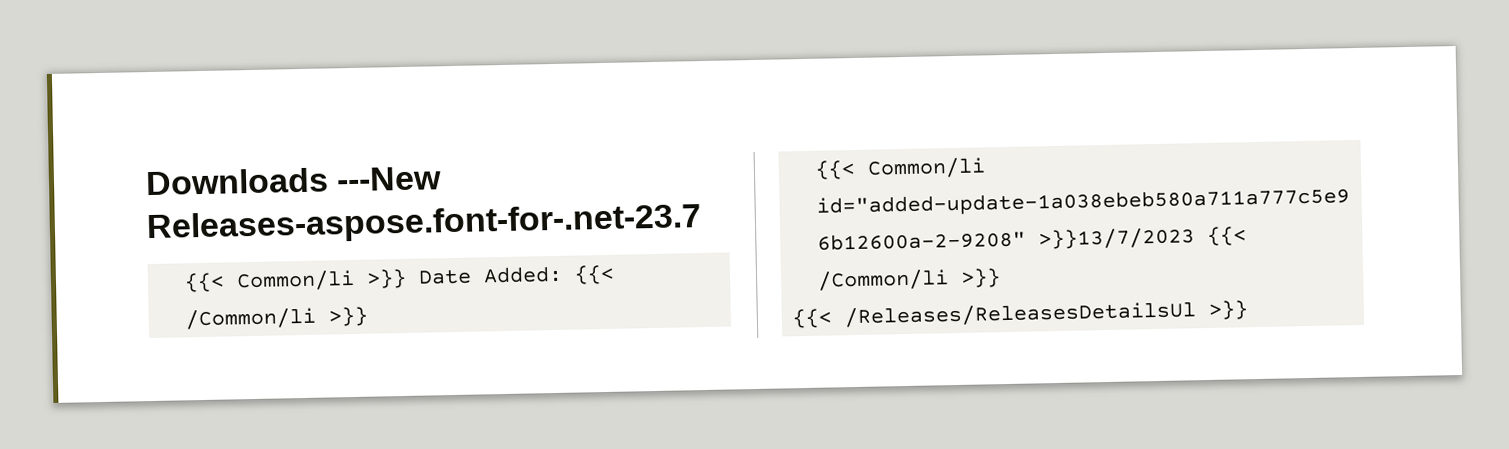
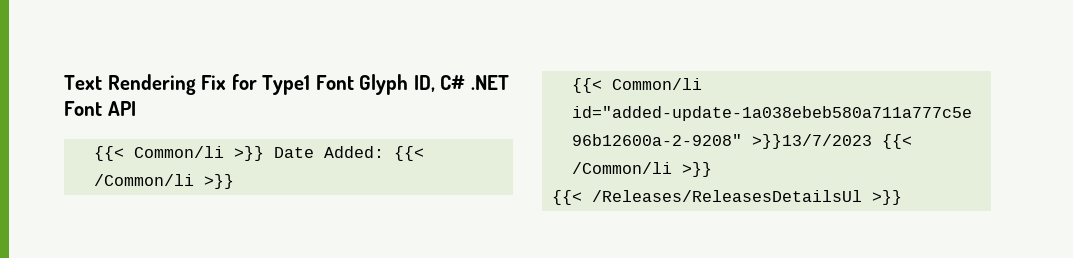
- Downloads ---New Releases-aspose.font-for-.net-23.7
+ Text Rendering Fix for Type1 Font Glyph ID, C# .NET Font API

